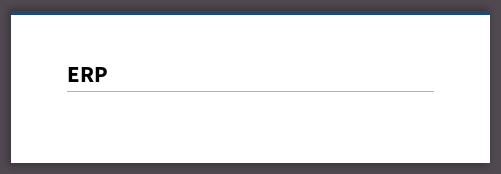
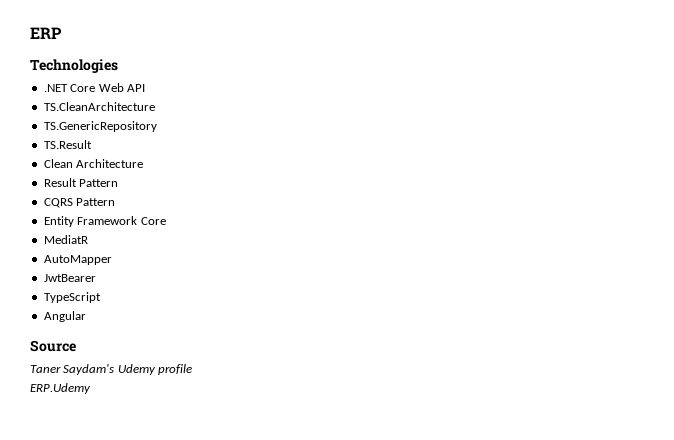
+ Technologies
+ .NET Core Web API
+ TS.CleanArchitecture
+ TS.GenericRepository
+ TS.Result
+ Clean Architecture
+ Result Pattern
+ CQRS Pattern
+ Entity Framework Core
+ MediatR
+ AutoMapper
+ JwtBearer
+ TypeScript
+ Angular
+ Source
+ Taner Saydam's Udemy profile
+ ERP.Udemy

